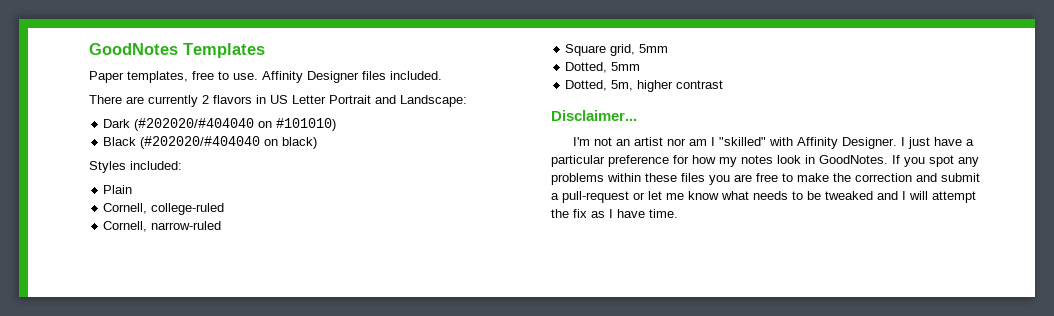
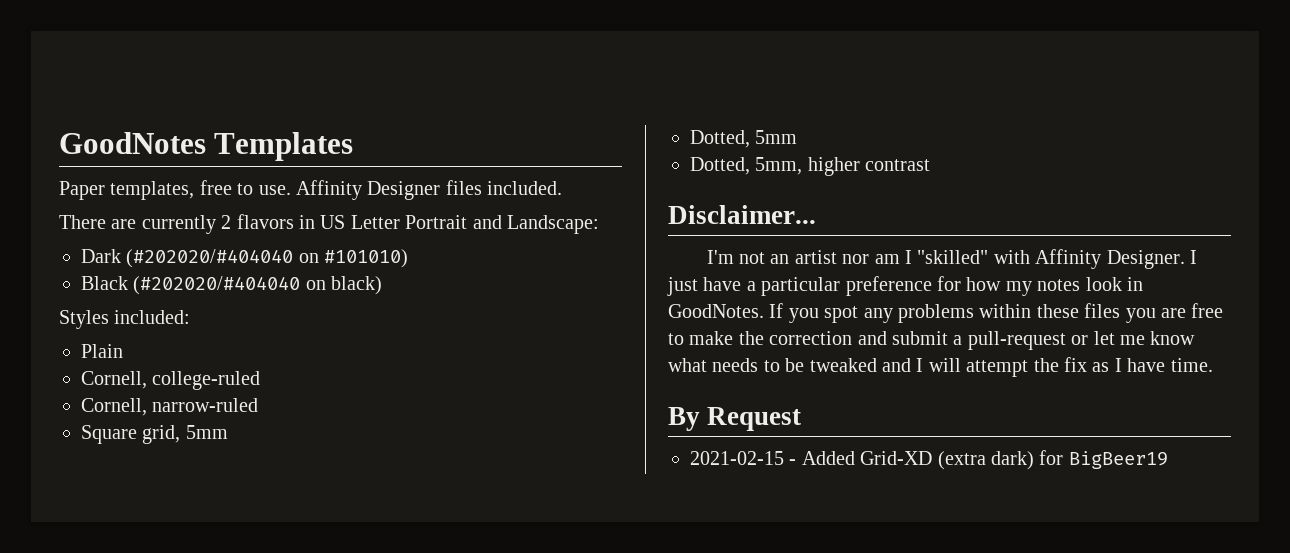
- Dotted, 5m, higher contrast
+ Dotted, 5mm, higher contrast
+ By Request
+ 2021-02-15 - Added Grid-XD (extra dark) for BigBeer19

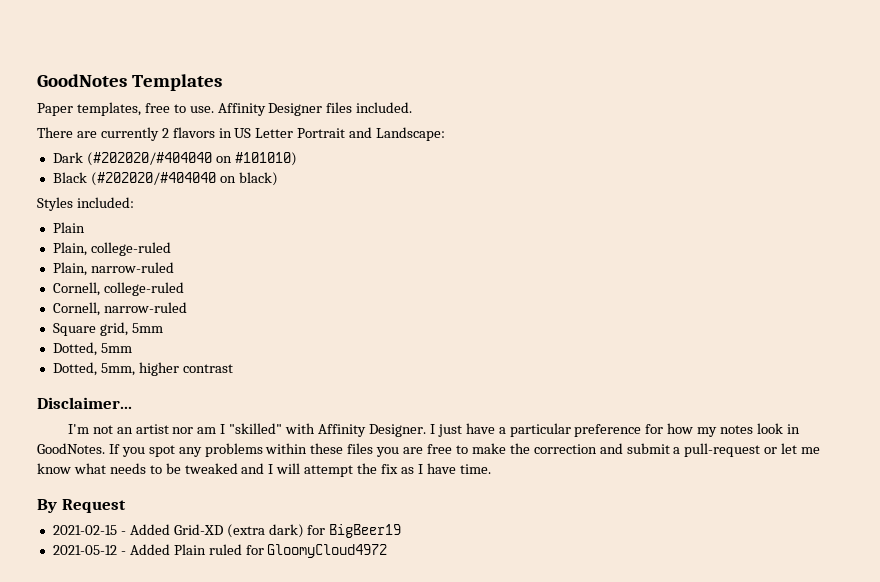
+ Plain, college-ruled
+ Plain, narrow-ruled
+ 2021-05-12 - Added Plain ruled for GloomyCloud4972

